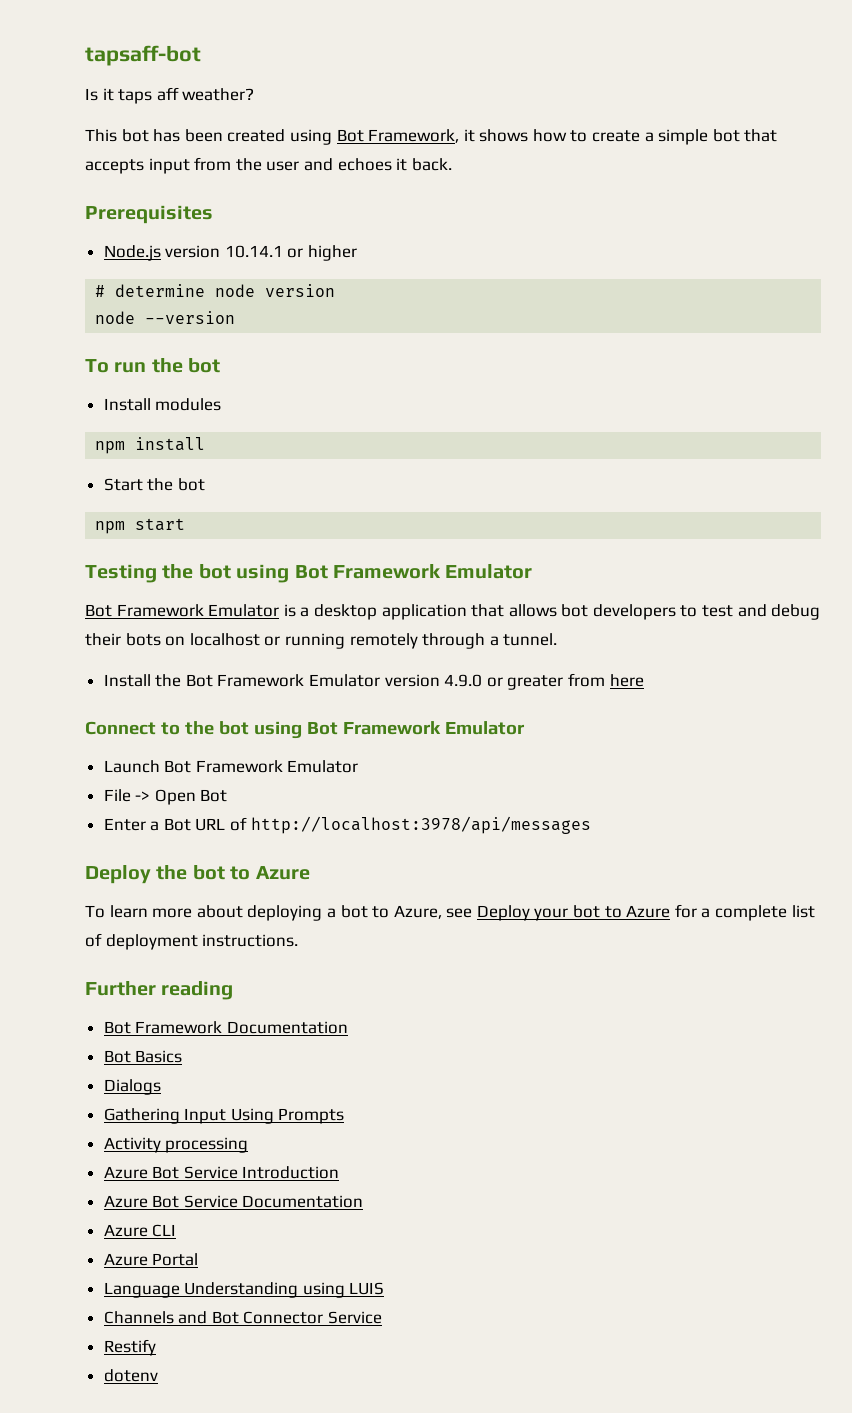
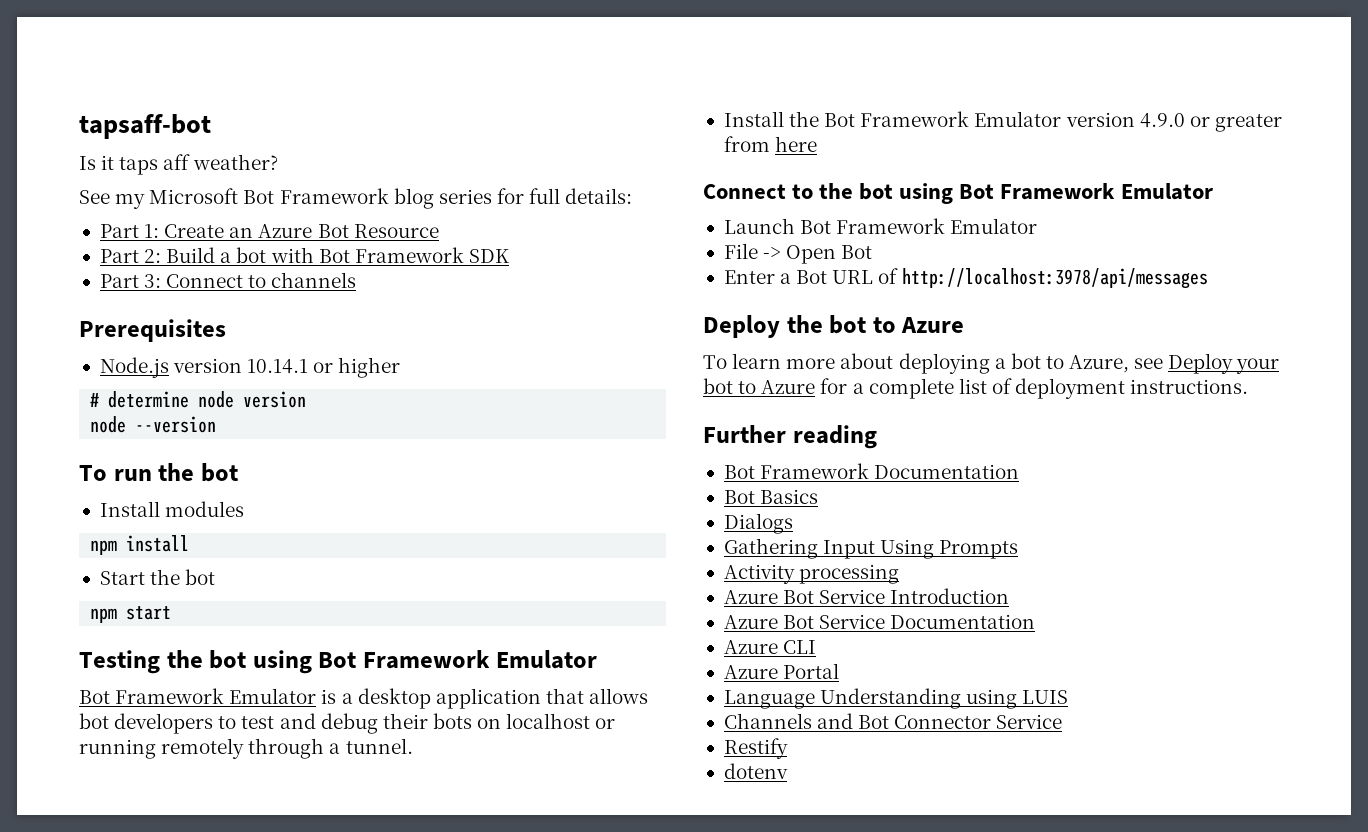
- This bot has been created using Bot Framework, it shows how to create a simple bot that accepts input from the user and echoes it back.
+ See my Microsoft Bot Framework blog series for full details:
+ Part 1: Create an Azure Bot Resource
+ Part 2: Build a bot with Bot Framework SDK
+ Part 3: Connect to channels

